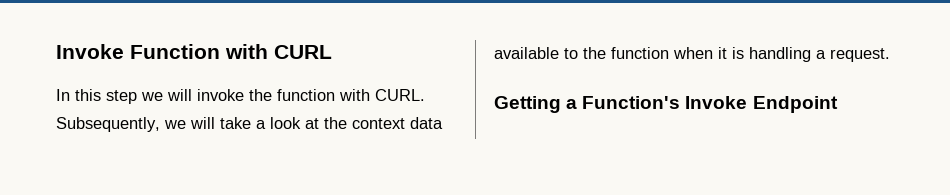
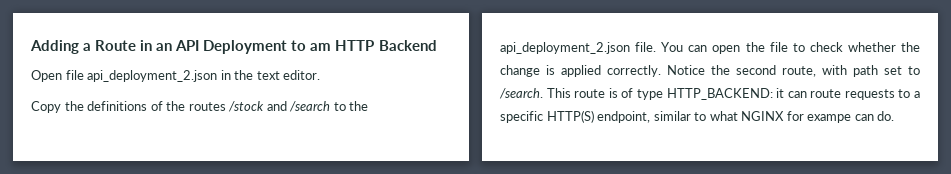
- Invoke Function with CURL
- In this step we will invoke the function with CURL. Subsequently, we will take a look at the context data available to the function when it is handling a request.
- Getting a Function's Invoke Endpoint
+ Adding a Route in an API Deployment to am HTTP Backend
+ Open file api_deployment_2.json in the text editor.
+ Copy the definitions of the routes /stock and /search to the api_deployment_2.json file. You can open the file to check whether the change is applied correctly. Notice the second route, with path set to /search. This route is of type HTTP_BACKEND: it can route requests to a specific HTTP(S) endpoint, similar to what NGINX for exampe can do.

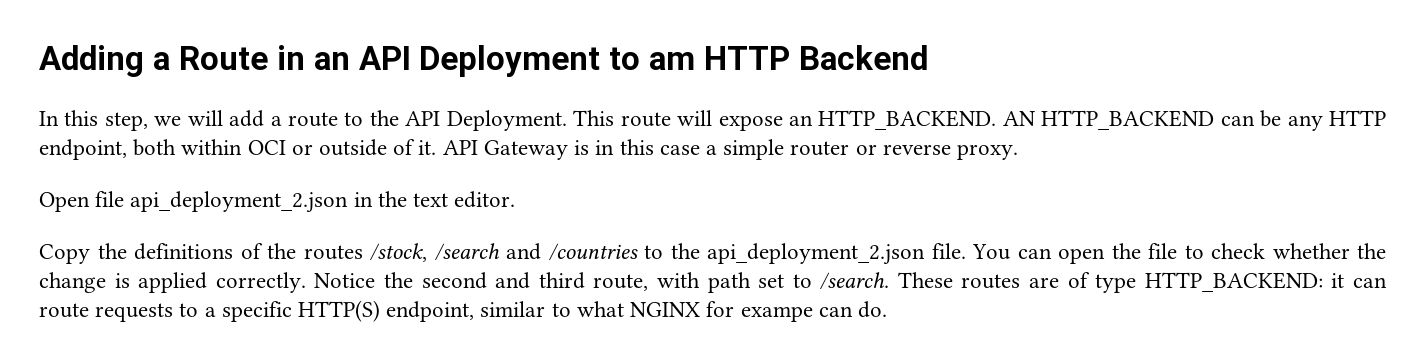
+ In this step, we will add a route to the API Deployment. This route will expose an HTTP_BACKEND. AN HTTP_BACKEND can be any HTTP endpoint, both within OCI or outside of it. API Gateway is in this case a simple router or reverse proxy.
- Copy the definitions of the routes /stock and /search to the api_deployment_2.json file.
+ Copy the definitions of the routes /stock, /search and /countries to the api_deployment_2.json file.
- Notice the second route, with path set to /search.
+ Notice the second and third route, with path set to /search.
- This route is of type HTTP_BACKEND: it can route requests to a specific HTTP(S) endpoint, similar to what NGINX for exampe can do.
+ These routes are of type HTTP_BACKEND: it can route requests to a specific HTTP(S) endpoint, similar to what NGINX for exampe can do.

